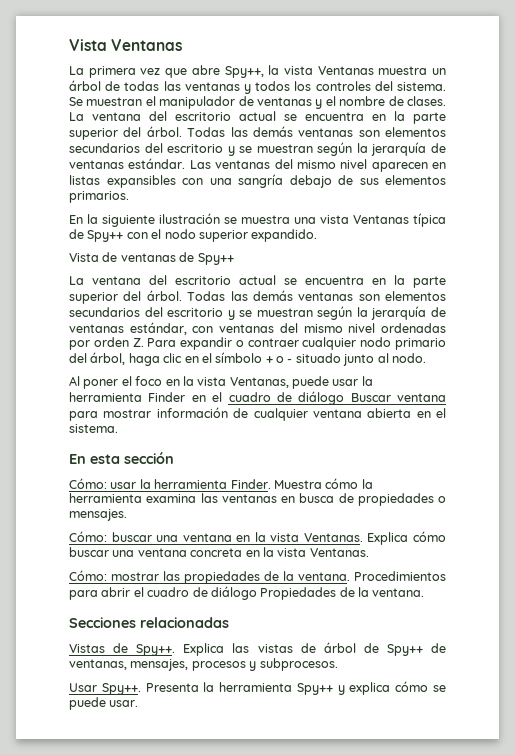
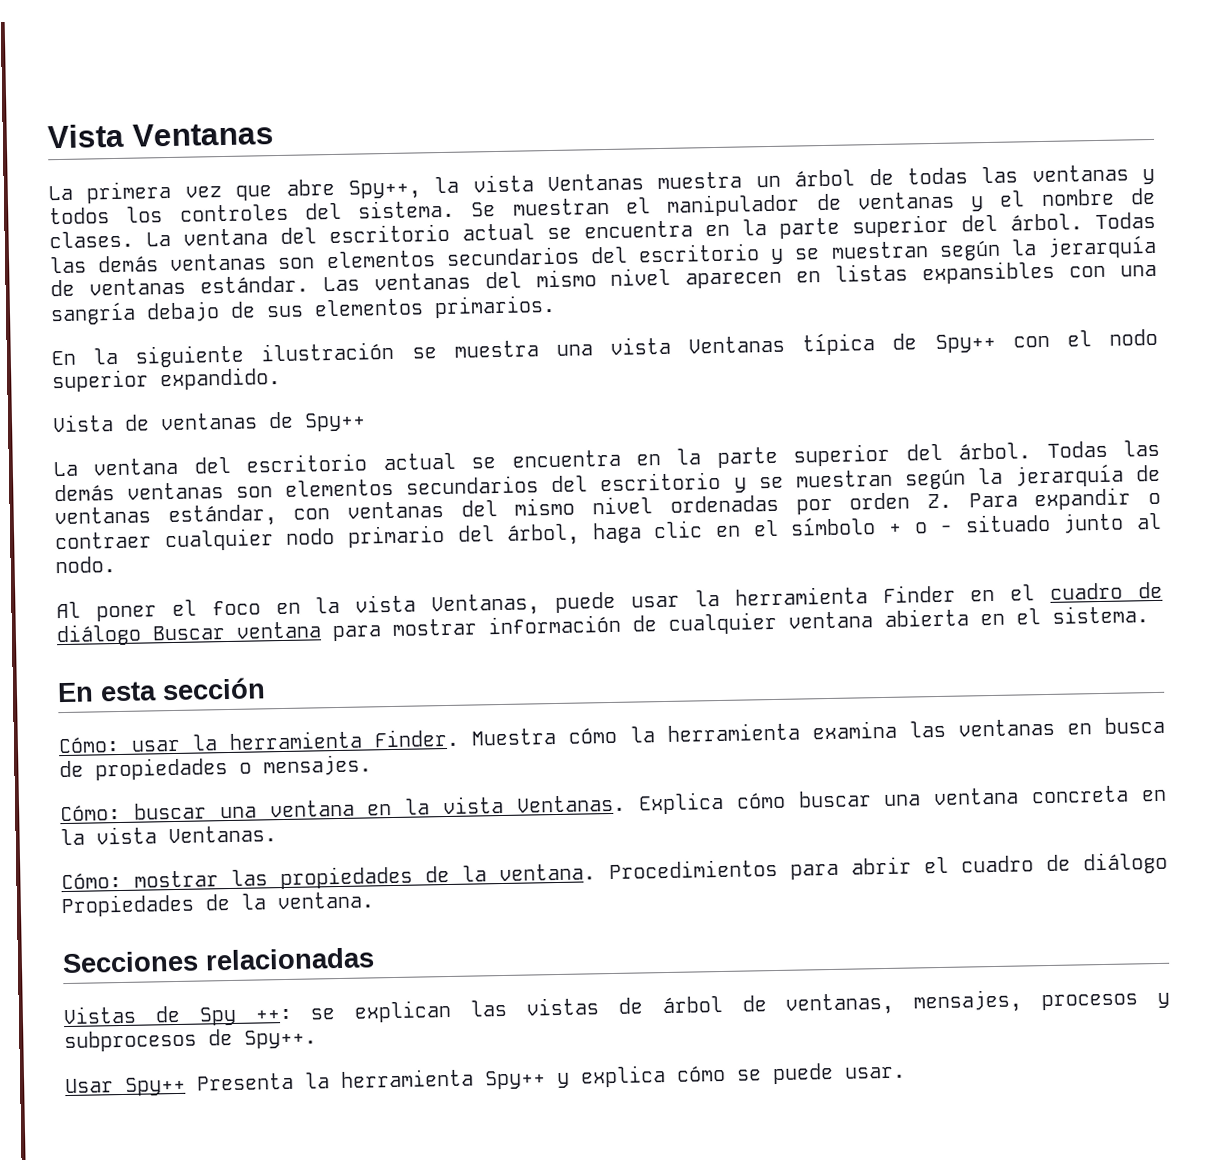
- Vistas de Spy++. Explica las vistas de árbol de Spy++ de ventanas, mensajes, procesos y subprocesos.
+ Vistas de Spy ++: se explican las vistas de árbol de ventanas, mensajes, procesos y subprocesos de Spy++.
- Usar Spy++. Presenta la herramienta Spy++ y explica cómo se puede usar.
+ Usar Spy++ Presenta la herramienta Spy++ y explica cómo se puede usar.

